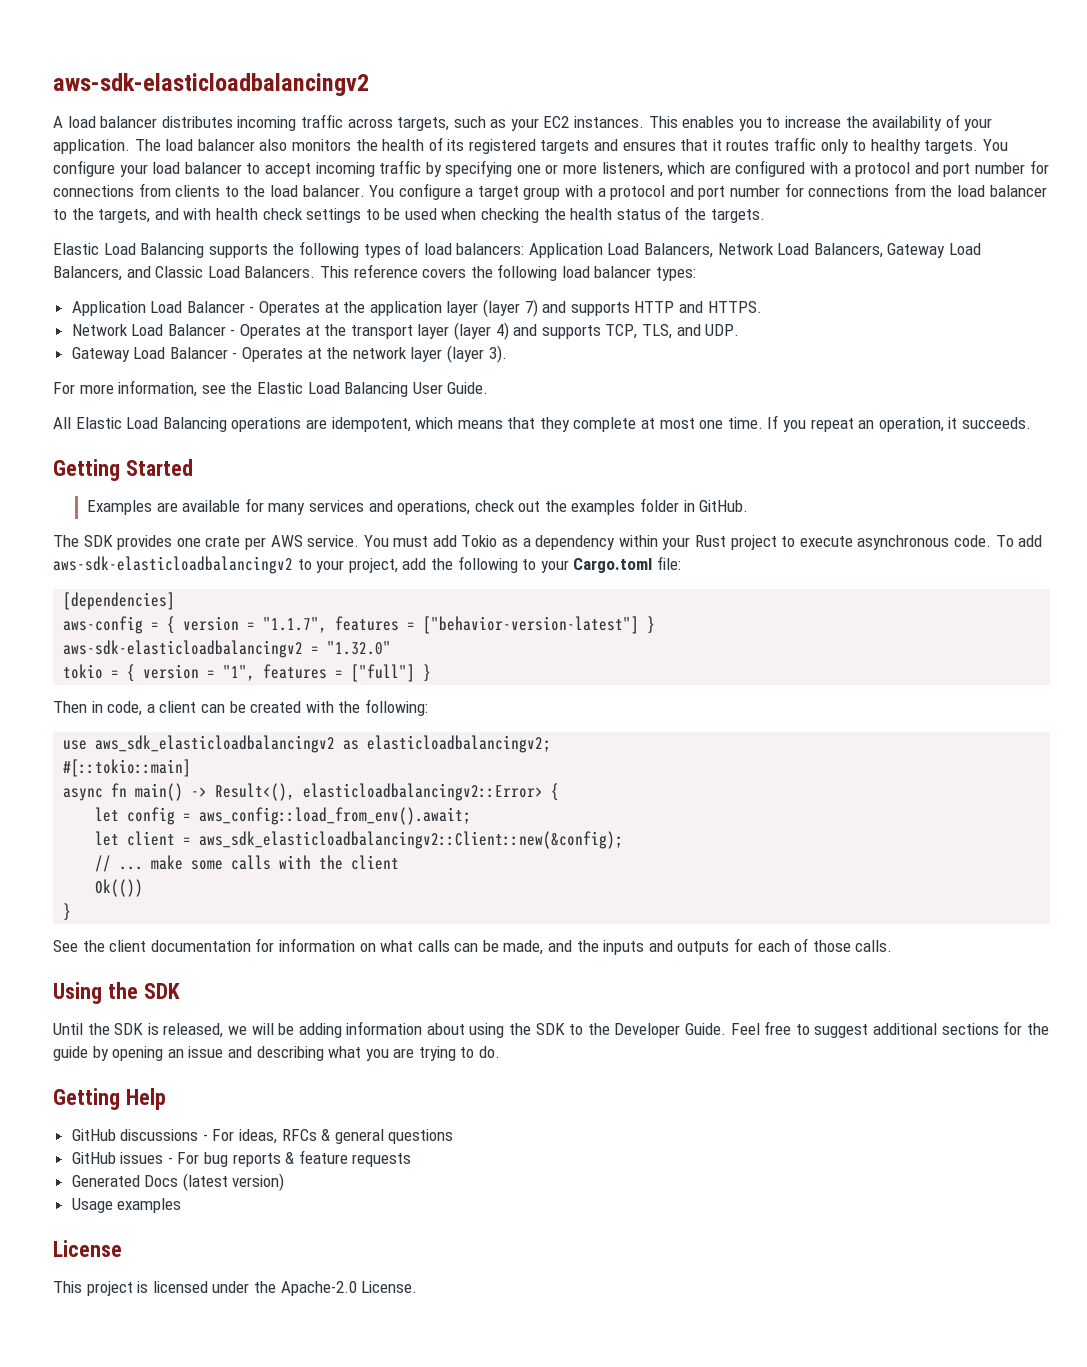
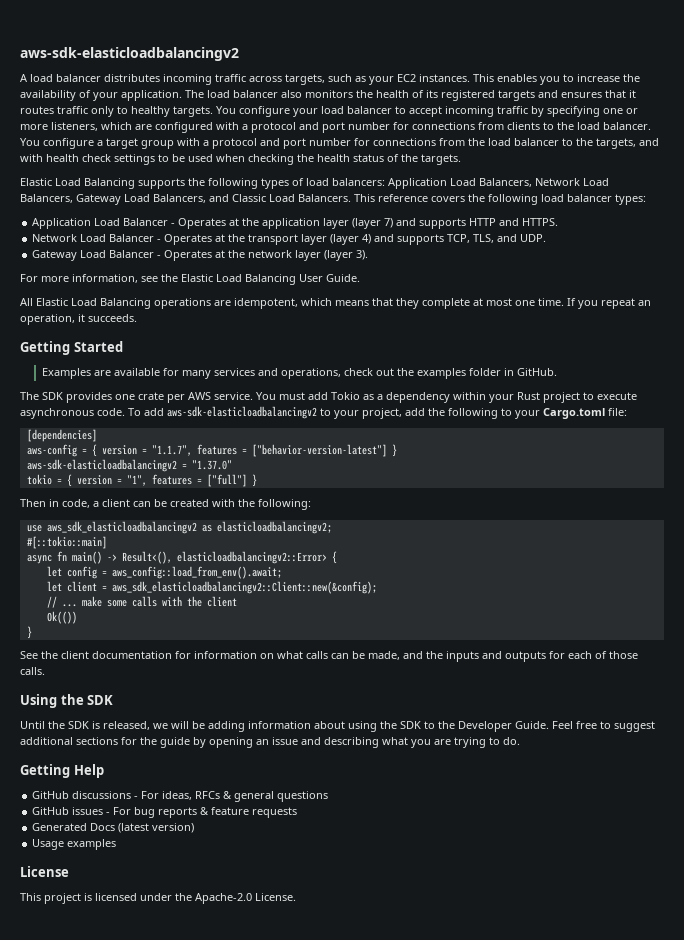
- aws-sdk-elasticloadbalancingv2 = "1.32.0"
+ aws-sdk-elasticloadbalancingv2 = "1.37.0"

